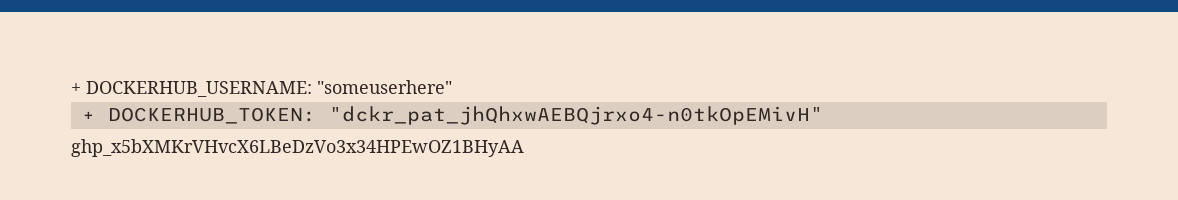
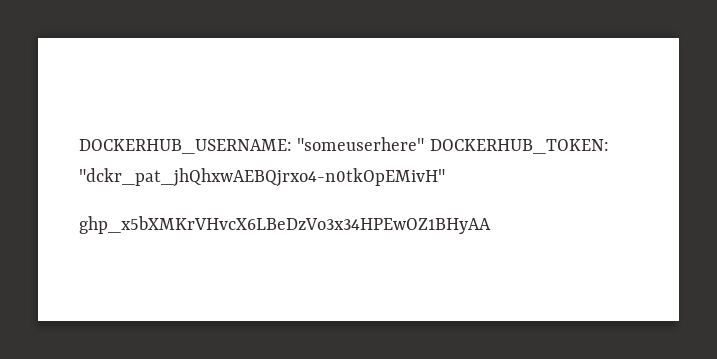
- + DOCKERHUB_USERNAME: "someuserhere"
- + DOCKERHUB_TOKEN: "dckr_pat_jhQhxwAEBQjrxo4-n0tkOpEMivH"
+ DOCKERHUB_USERNAME: "someuserhere" DOCKERHUB_TOKEN: "dckr_pat_jhQhxwAEBQjrxo4-n0tkOpEMivH"

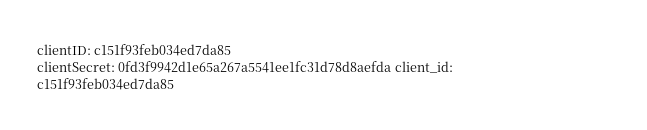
- DOCKERHUB_USERNAME: "someuserhere" DOCKERHUB_TOKEN: "dckr_pat_jhQhxwAEBQjrxo4-n0tkOpEMivH"
- 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
+ clientID: c151f93feb034ed7da85
+ clientSecret: 0fd3f9942d1e65a267a5541ee1fc31d78d8aefda client_id: c151f93feb034ed7da85

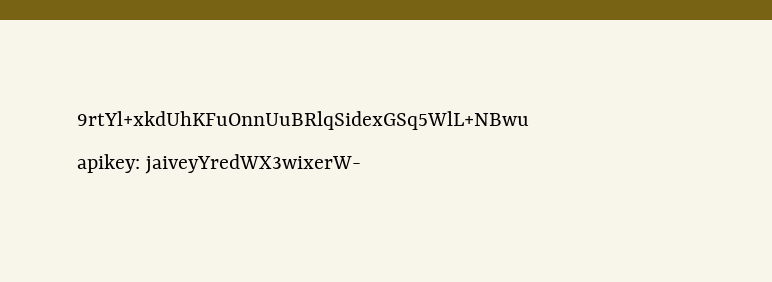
- clientID: c151f93feb034ed7da85
- clientSecret: 0fd3f9942d1e65a267a5541ee1fc31d78d8aefda client_id: c151f93feb034ed7da85
+ 9rtYl+xkdUhKFuOnnUuBRlqSidexGSq5WlL+NBwu
+ apikey: jaiveyYredWX3wixerW-

